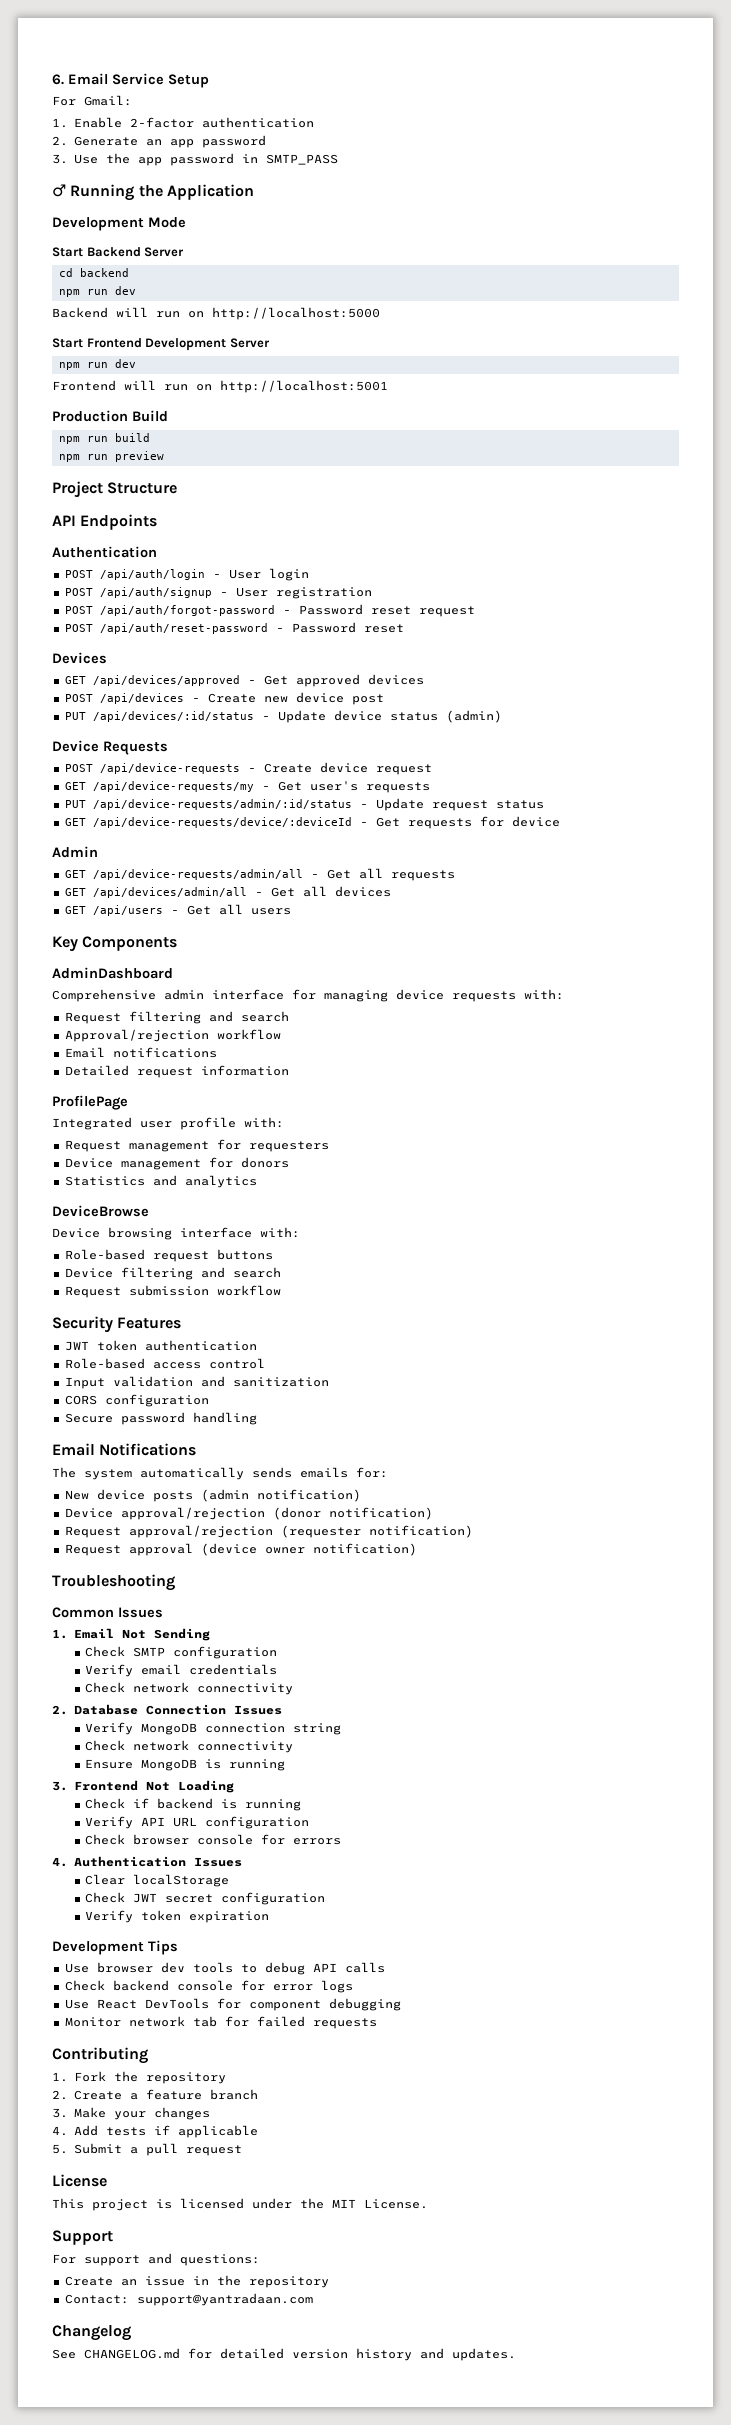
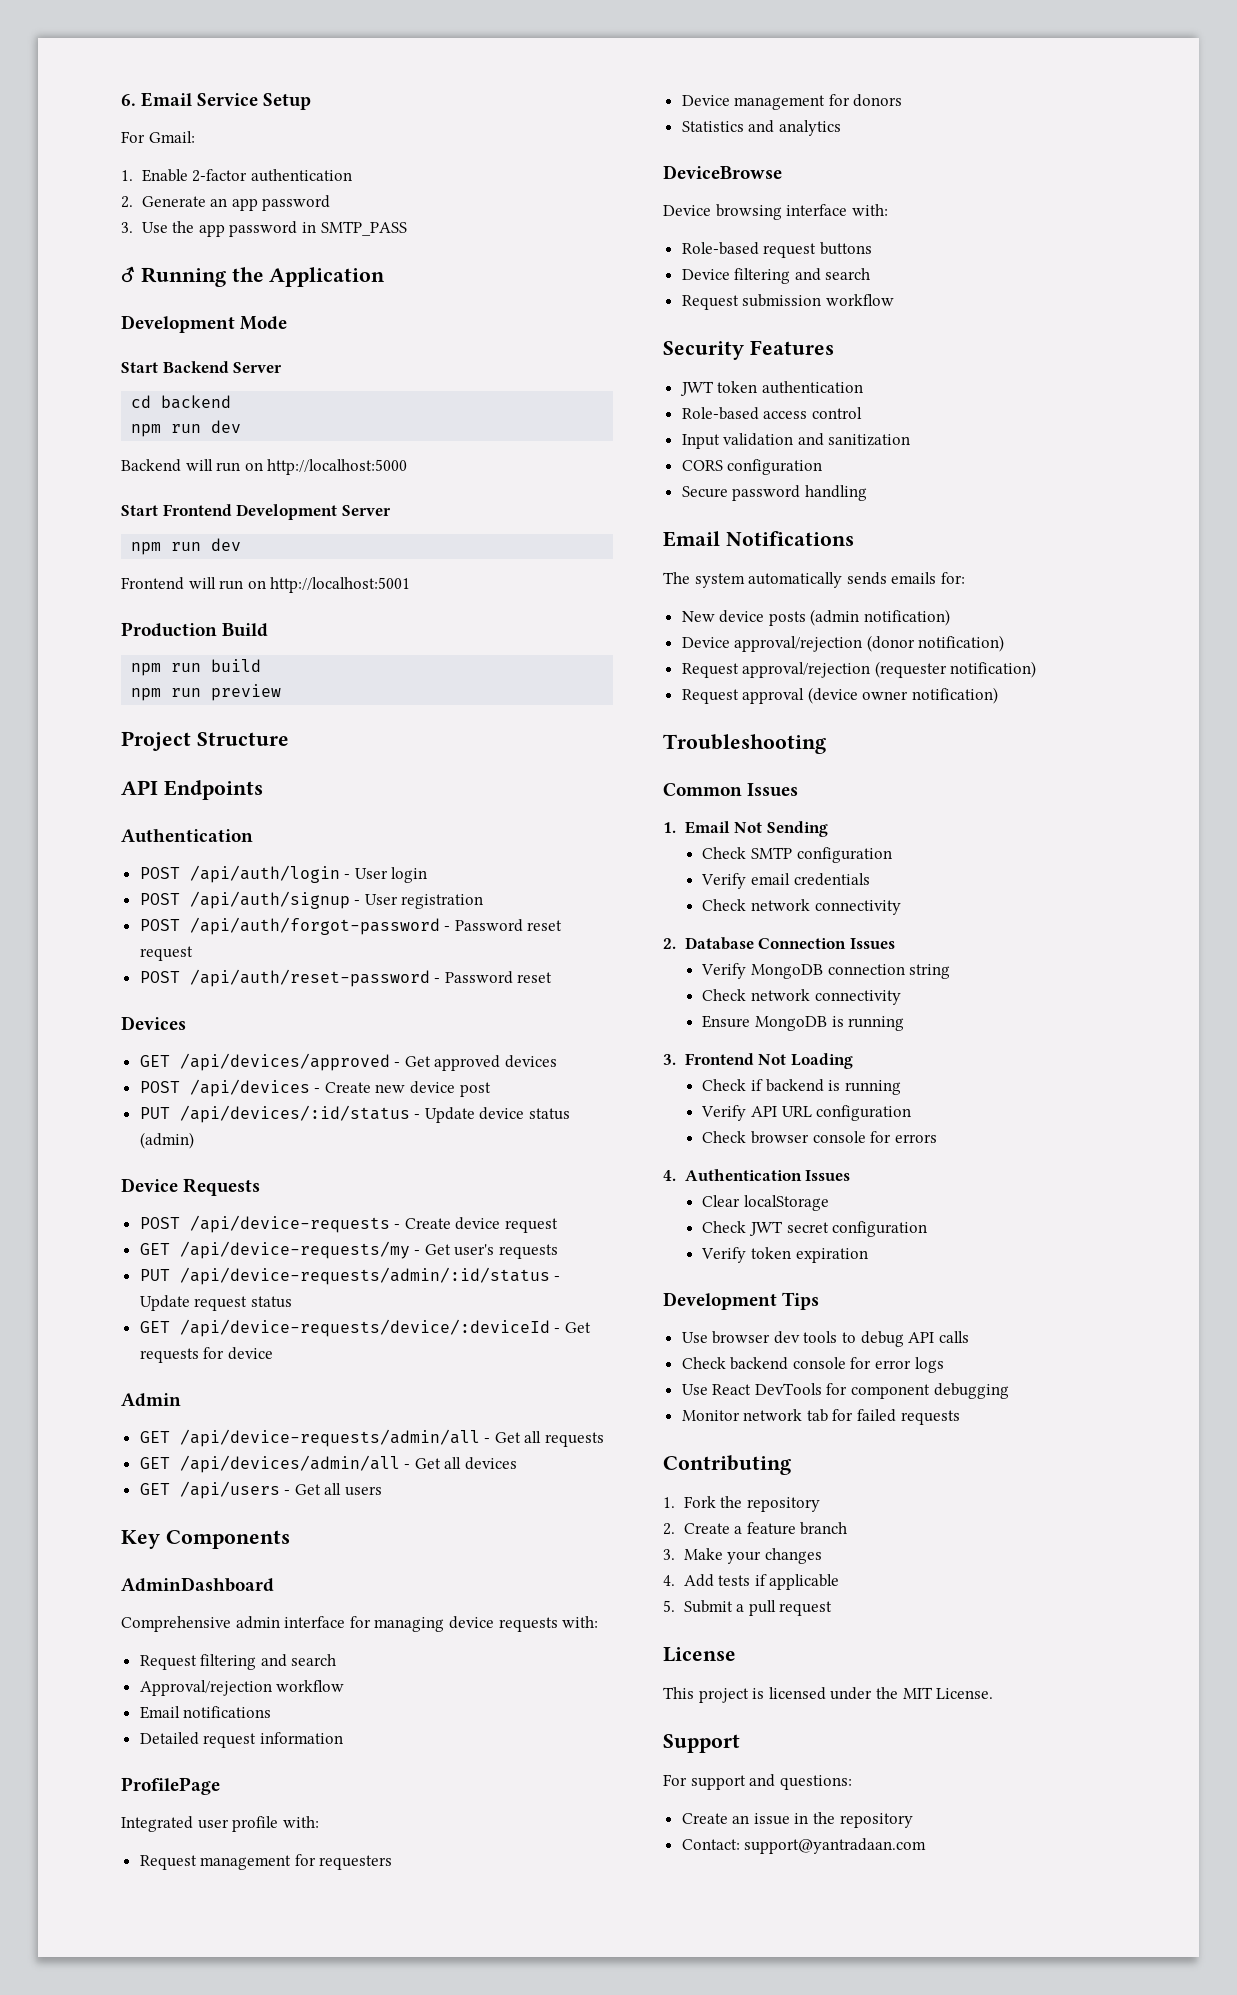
- Changelog
- See CHANGELOG.md for detailed version history and updates.

